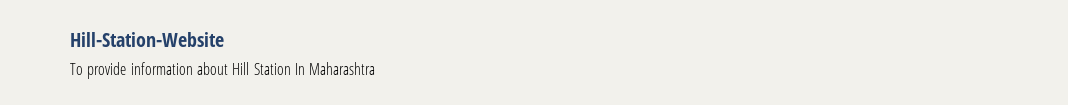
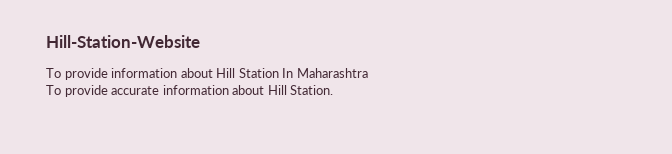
+ To provide accurate information about Hill Station.

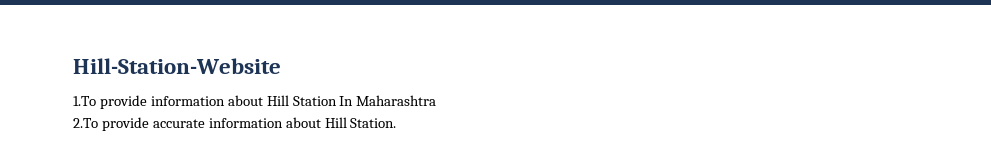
- To provide information about Hill Station In Maharashtra
+ 1.To provide information about Hill Station In Maharashtra
- To provide accurate information about Hill Station.
+ 2.To provide accurate information about Hill Station.

